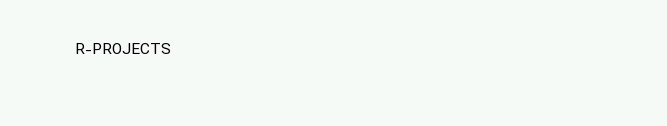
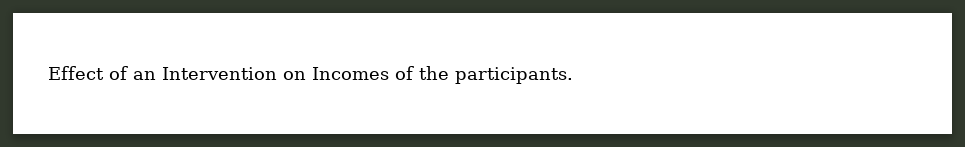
- R-PROJECTS
+ Effect of an Intervention on Incomes of the participants.

